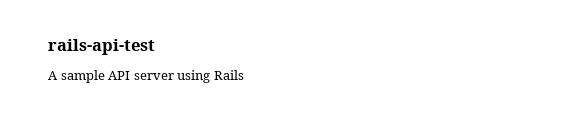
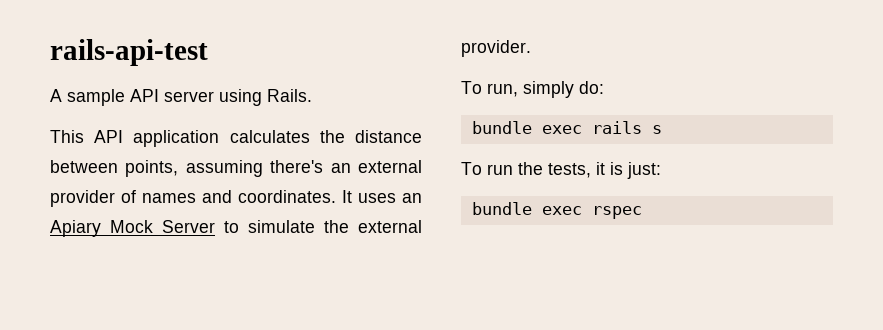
- A sample API server using Rails
+ A sample API server using Rails.
+ This API application calculates the distance between points, assuming there's an external provider of names and coordinates. It uses an Apiary Mock Server to simulate the external provider.
+ To run, simply do:
+ bundle exec rails s
+ To run the tests, it is just:
+ bundle exec rspec

